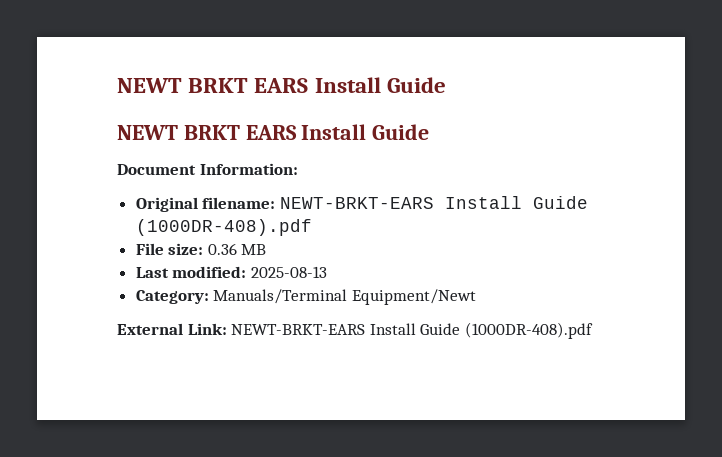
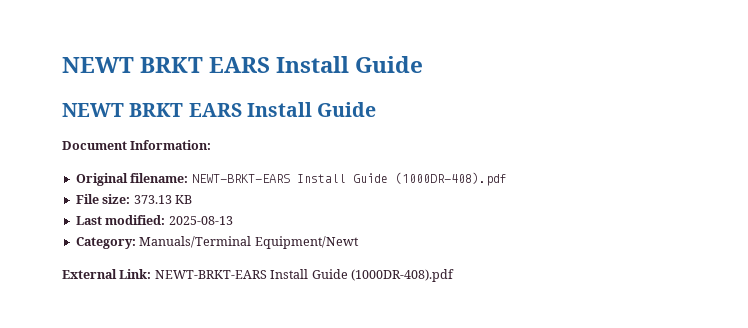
- File size: 0.36 MB
+ File size: 373.13 KB

